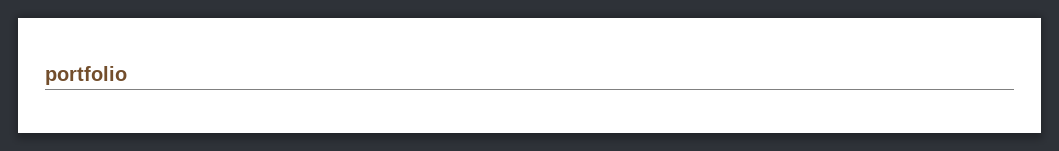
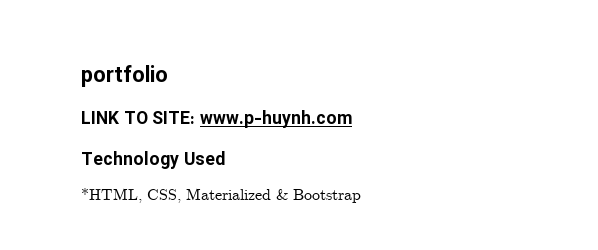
+ LINK TO SITE: www.p-huynh.com
+ Technology Used
+ *HTML, CSS, Materialized & Bootstrap

